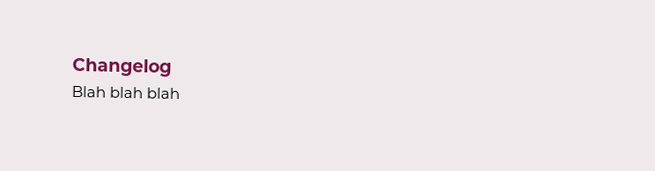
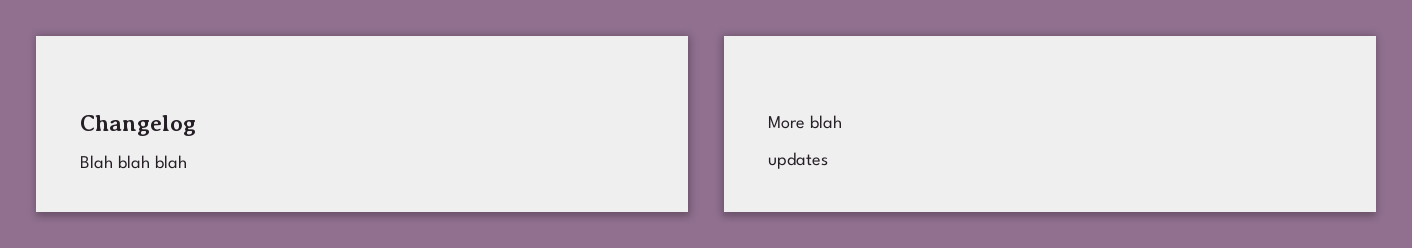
+ More blah
+ updates

